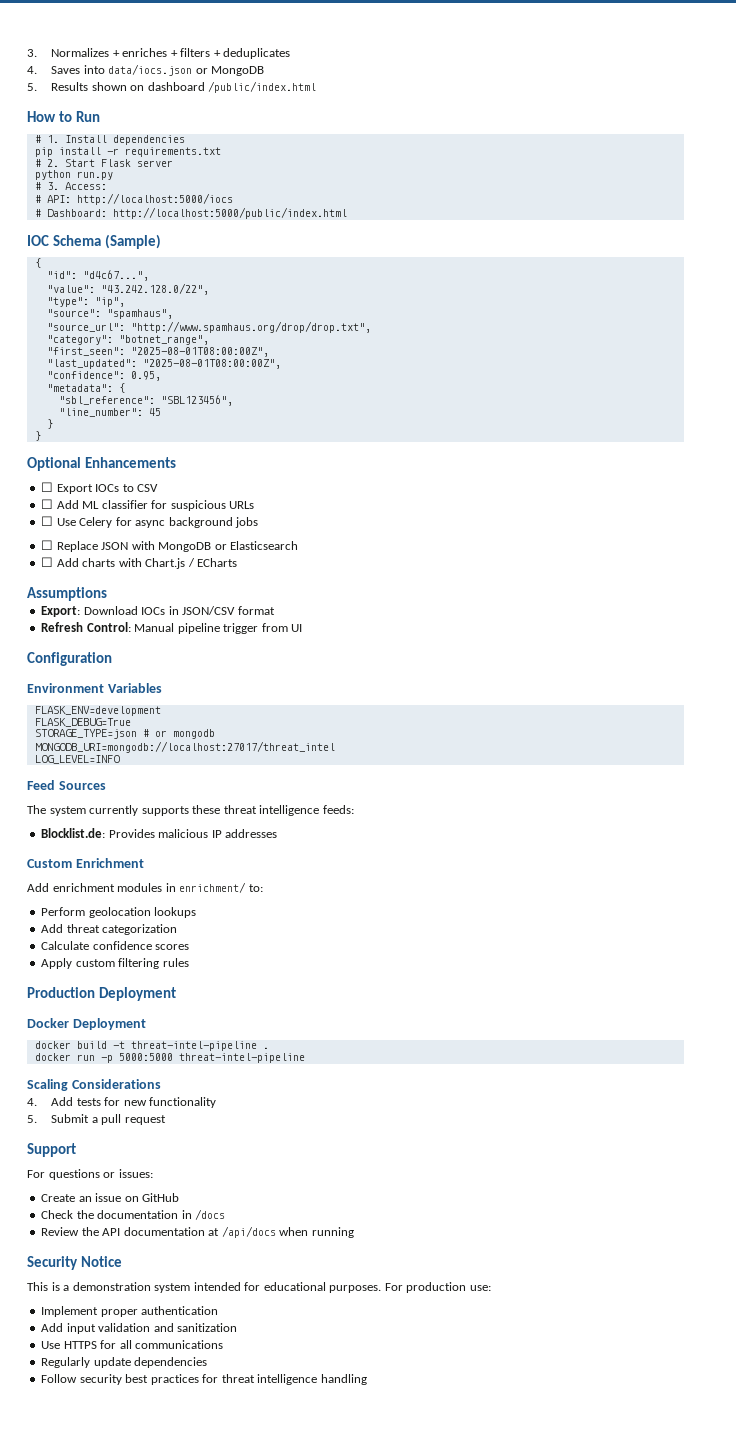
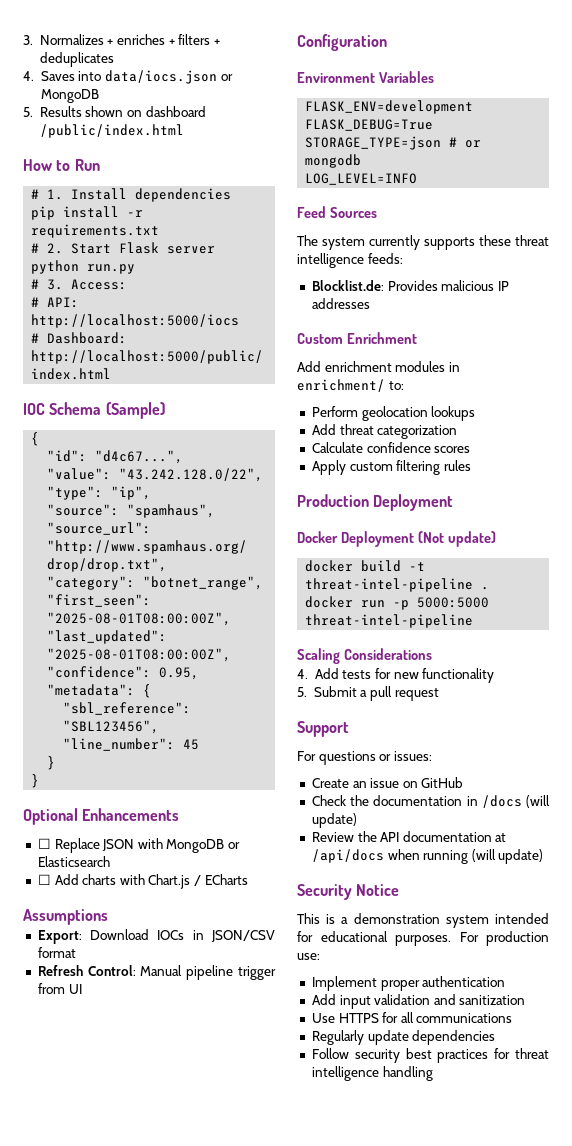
- ☐ Export IOCs to CSV
- ☐ Add ML classifier for suspicious URLs
- ☐ Use Celery for async background jobs
- MONGODB_URI=mongodb://localhost:27017/threat_intel
- Docker Deployment
+ Docker Deployment (Not update)
- Check the documentation in /docs
+ Check the documentation in /docs (will update)
- Review the API documentation at /api/docs when running
+ Review the API documentation at /api/docs when running (will update)

